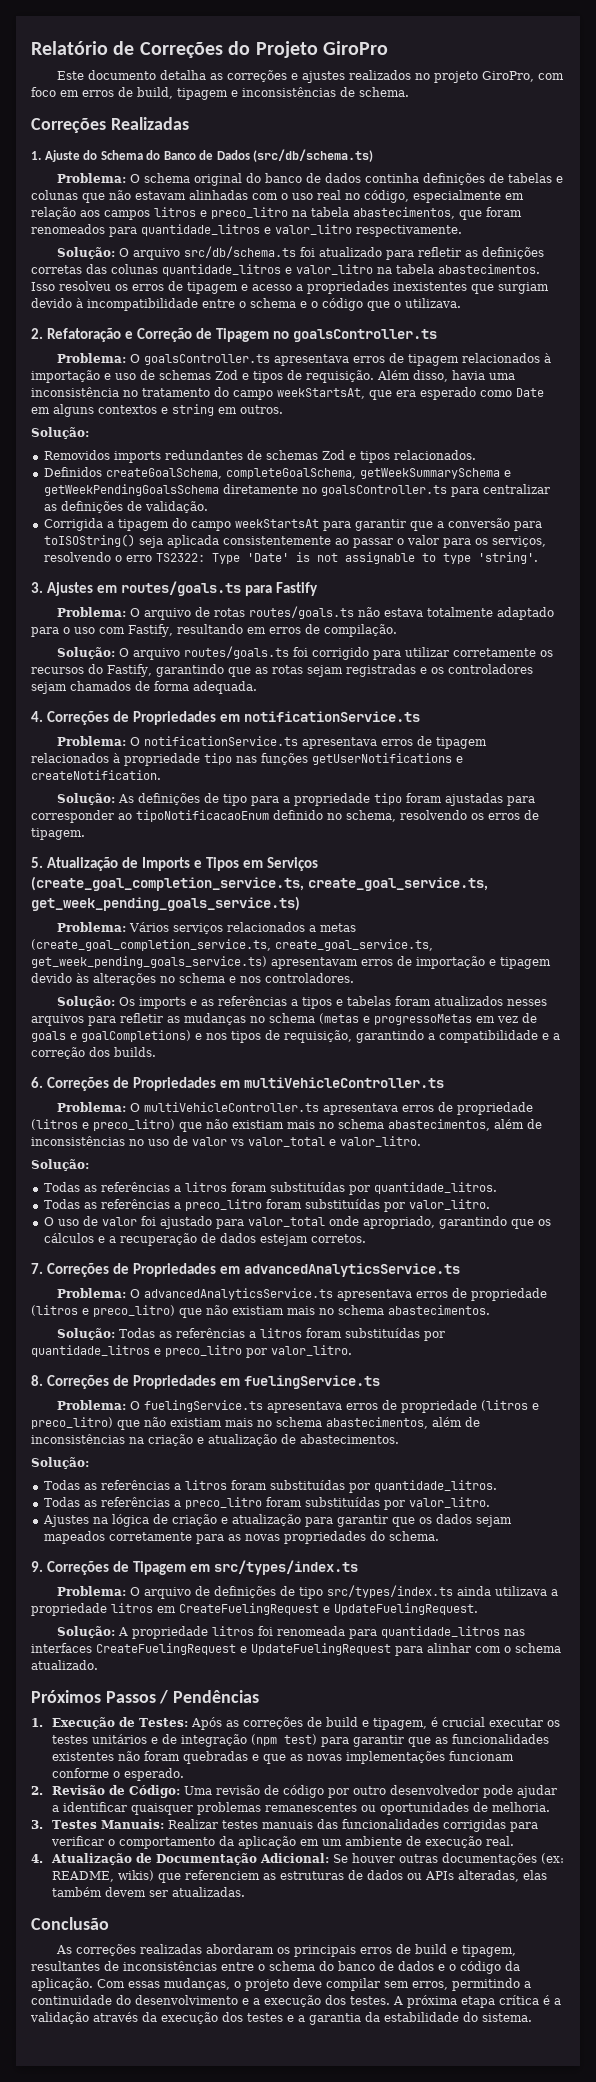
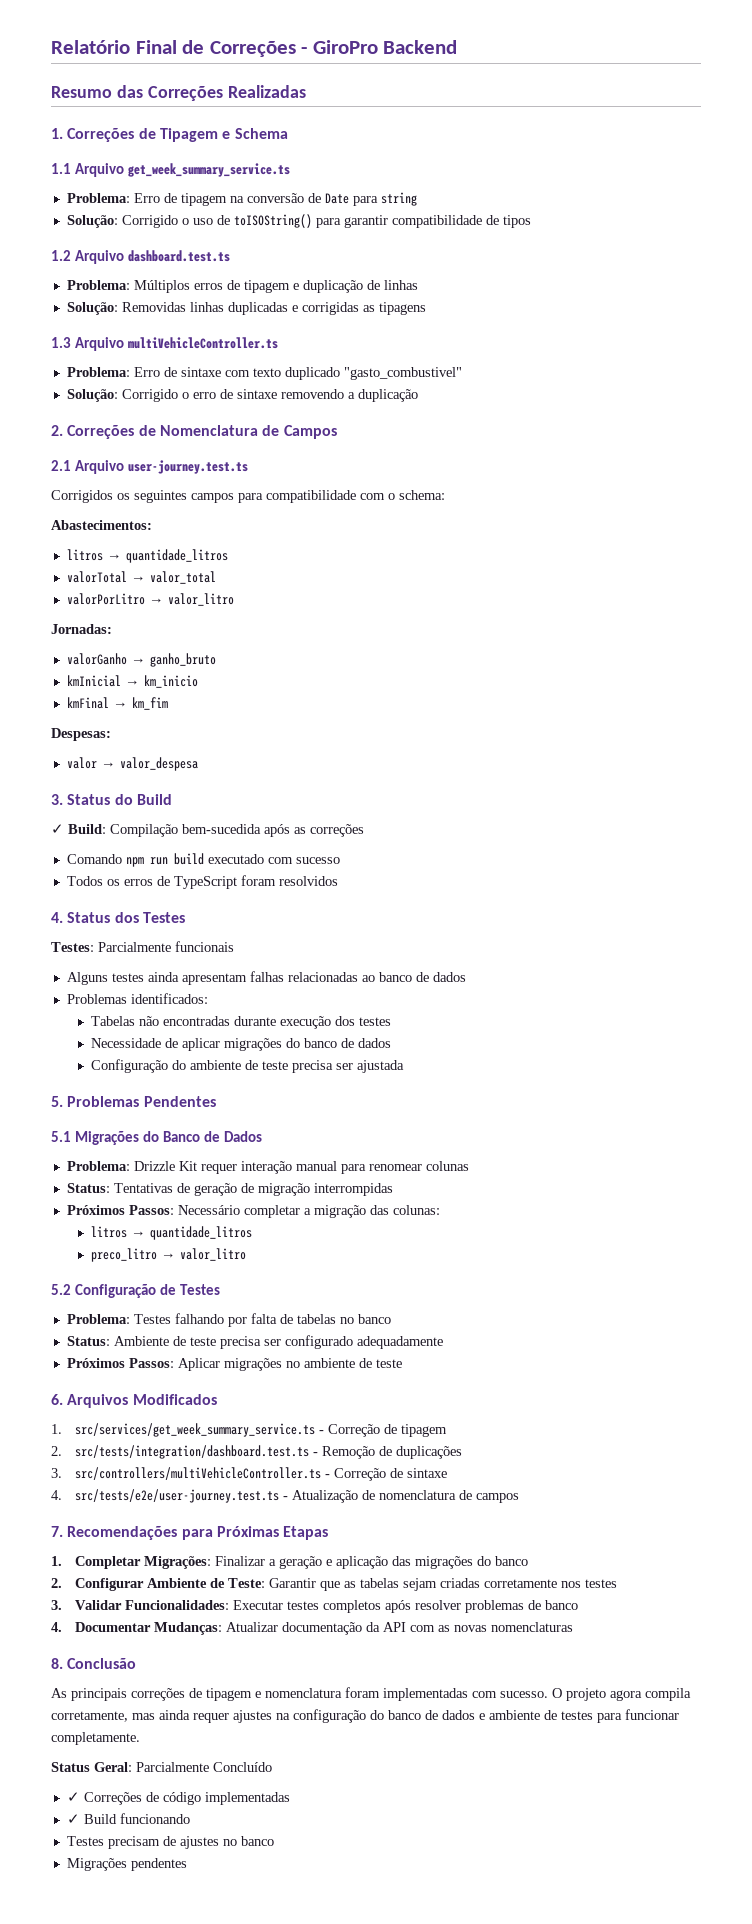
- Relatório de Correções do Projeto GiroPro
- Este documento detalha as correções e ajustes realizados no projeto GiroPro, com foco em erros de build, tipagem e inconsistências de schema.
- Correções Realizadas
- 1. Ajuste do Schema do Banco de Dados (src/db/schema.ts)
- Problema: O schema original do banco de dados continha definições de tabelas e colunas que não estavam alinhadas com o uso real no código, especialmente em relação aos campos litros e preco_litro na tabela abastecimentos, que foram renomeados para quantidade_litros e valor_litro respectivamente.
- Solução: O arquivo src/db/schema.ts foi atualizado para refletir as definições corretas das colunas quantidade_litros e valor_litro na tabela abastecimentos. Isso resolveu os erros de tipagem e acesso a propriedades inexistentes que surgiam devido à incompatibilidade entre o schema e o código que o utilizava.
- 2. Refatoração e Correção de Tipagem no goalsController.ts
- Problema: O goalsController.ts apresentava erros de tipagem relacionados à importação e uso de schemas Zod e tipos de requisição. Além disso, havia uma inconsistência no tratamento do campo weekStartsAt, que era esperado como Date em alguns contextos e string em outros.
- Solução:
- Removidos imports redundantes de schemas Zod e tipos relacionados.
- Definidos createGoalSchema, completeGoalSchema, getWeekSummarySchema e getWeekPendingGoalsSchema diretamente no goalsController.ts para centralizar as definições de validação.
- Corrigida a tipagem do campo weekStartsAt para garantir que a conversão para toISOString() seja aplicada consistentemente ao passar o valor para os serviços, resolvendo o erro TS2322: Type 'Date' is not assignable to type 'string'.
- 3. Ajustes em routes/goals.ts para Fastify
- Problema: O arquivo de rotas routes/goals.ts não estava totalmente adaptado para o uso com Fastify, resultando em erros de compilação.
- Solução: O arquivo routes/goals.ts foi corrigido para utilizar corretamente os recursos do Fastify, garantindo que as rotas sejam registradas e os controladores sejam chamados de forma adequada.
- 4. Correções de Propriedades em notificationService.ts
- Problema: O notificationService.ts apresentava erros de tipagem relacionados à propriedade tipo nas funções getUserNotifications e createNotification.
- Solução: As definições de tipo para a propriedade tipo foram ajustadas para corresponder ao tipoNotificacaoEnum definido no schema, resolvendo os erros de tipagem.
- 5. Atualização de Imports e Tipos em Serviços (create_goal_completion_service.ts, create_goal_service.ts, get_week_pending_goals_service.ts)
- Problema: Vários serviços relacionados a metas (create_goal_completion_service.ts, create_goal_service.ts, get_week_pending_goals_service.ts) apresentavam erros de importação e tipagem devido às alterações no schema e nos controladores.
- Solução: Os imports e as referências a tipos e tabelas foram atualizados nesses arquivos para refletir as mudanças no schema (metas e progressoMetas em vez de goals e goalCompletions) e nos tipos de requisição, garantindo a compatibilidade e a correção dos builds.
- 6. Correções de Propriedades em multiVehicleController.ts
- Problema: O multiVehicleController.ts apresentava erros de propriedade (litros e preco_litro) que não existiam mais no schema abastecimentos, além de inconsistências no uso de valor vs valor_total e valor_litro.
- Solução:
- Todas as referências a litros foram substituídas por quantidade_litros.
- Todas as referências a preco_litro foram substituídas por valor_litro.
- O uso de valor foi ajustado para valor_total onde apropriado, garantindo que os cálculos e a recuperação de dados estejam corretos.
- 7. Correções de Propriedades em advancedAnalyticsService.ts
- Problema: O advancedAnalyticsService.ts apresentava erros de propriedade (litros e preco_litro) que não existiam mais no schema abastecimentos.
- Solução: Todas as referências a litros foram substituídas por quantidade_litros e preco_litro por valor_litro.
- 8. Correções de Propriedades em fuelingService.ts
- Problema: O fuelingService.ts apresentava erros de propriedade (litros e preco_litro) que não existiam mais no schema abastecimentos, além de inconsistências na criação e atualização de abastecimentos.
- Solução:
- Todas as referências a litros foram substituídas por quantidade_litros.
- Todas as referências a preco_litro foram substituídas por valor_litro.
- Ajustes na lógica de criação e atualização para garantir que os dados sejam mapeados corretamente para as novas propriedades do schema.
- 9. Correções de Tipagem em src/types/index.ts
- Problema: O arquivo de definições de tipo src/types/index.ts ainda utilizava a propriedade litros em CreateFuelingRequest e UpdateFuelingRequest.
- Solução: A propriedade litros foi renomeada para quantidade_litros nas interfaces CreateFuelingRequest e UpdateFuelingRequest para alinhar com o schema atualizado.
- Próximos Passos / Pendências
- 1. Execução de Testes: Após as correções de build e tipagem, é crucial executar os testes unitários e de integração (npm test) para garantir que as funcionalidades existentes não foram quebradas e que as novas implementações funcionam conforme o esperado.
- 2. Revisão de Código: Uma revisão de código por outro desenvolvedor pode ajudar a identificar quaisquer problemas remanescentes ou oportunidades de melhoria.
- 3. Testes Manuais: Realizar testes manuais das funcionalidades corrigidas para verificar o comportamento da aplicação em um ambiente de execução real.
- 4. Atualização de Documentação Adicional: Se houver outras documentações (ex: README, wikis) que referenciem as estruturas de dados ou APIs alteradas, elas também devem ser atualizadas.
- Conclusão
- As correções realizadas abordaram os principais erros de build e tipagem, resultantes de inconsistências entre o schema do banco de dados e o código da aplicação. Com essas mudanças, o projeto deve compilar sem erros, permitindo a continuidade do desenvolvimento e a execução dos testes. A próxima etapa crítica é a validação através da execução dos testes e a garantia da estabilidade do sistema.
+ Relatório Final de Correções - GiroPro Backend
+ Resumo das Correções Realizadas
+ 1. Correções de Tipagem e Schema
+ 1.1 Arquivo get_week_summary_service.ts
+ Problema: Erro de tipagem na conversão de Date para string
+ Solução: Corrigido o uso de toISOString() para garantir compatibilidade de tipos
+ 1.2 Arquivo dashboard.test.ts
+ Problema: Múltiplos erros de tipagem e duplicação de linhas
+ Solução: Removidas linhas duplicadas e corrigidas as tipagens
+ 1.3 Arquivo multiVehicleController.ts
+ Problema: Erro de sintaxe com texto duplicado "gasto_combustivel"
+ Solução: Corrigido o erro de sintaxe removendo a duplicação
+ 2. Correções de Nomenclatura de Campos
+ 2.1 Arquivo user-journey.test.ts
+ Corrigidos os seguintes campos para compatibilidade com o schema:
+ Abastecimentos:
+ litros → quantidade_litros
+ valorTotal → valor_total
+ valorPorLitro → valor_litro
+ Jornadas:
+ valorGanho → ganho_bruto
+ kmInicial → km_inicio
+ kmFinal → km_fim
+ Despesas:
+ valor → valor_despesa
+ 3. Status do Build
+ ✓ Build: Compilação bem-sucedida após as correções
+ Comando npm run build executado com sucesso
+ Todos os erros de TypeScript foram resolvidos
+ 4. Status dos Testes
+ Testes: Parcialmente funcionais
+ Alguns testes ainda apresentam falhas relacionadas ao banco de dados
+ Problemas identificados:
+ Tabelas não encontradas durante execução dos testes
+ Necessidade de aplicar migrações do banco de dados
+ Configuração do ambiente de teste precisa ser ajustada
+ 5. Problemas Pendentes
+ 5.1 Migrações do Banco de Dados
+ Problema: Drizzle Kit requer interação manual para renomear colunas
+ Status: Tentativas de geração de migração interrompidas
+ Próximos Passos: Necessário completar a migração das colunas:
+ litros → quantidade_litros
+ preco_litro → valor_litro
+ 5.2 Configuração de Testes
+ Problema: Testes falhando por falta de tabelas no banco
+ Status: Ambiente de teste precisa ser configurado adequadamente
+ Próximos Passos: Aplicar migrações no ambiente de teste
+ 6. Arquivos Modificados
+ 1. src/services/get_week_summary_service.ts - Correção de tipagem
+ 2. src/tests/integration/dashboard.test.ts - Remoção de duplicações
+ 3. src/controllers/multiVehicleController.ts - Correção de sintaxe
+ 4. src/tests/e2e/user-journey.test.ts - Atualização de nomenclatura de campos
+ 7. Recomendações para Próximas Etapas
+ 1. Completar Migrações: Finalizar a geração e aplicação das migrações do banco
+ 2. Configurar Ambiente de Teste: Garantir que as tabelas sejam criadas corretamente nos testes
+ 3. Validar Funcionalidades: Executar testes completos após resolver problemas de banco
+ 4. Documentar Mudanças: Atualizar documentação da API com as novas nomenclaturas
+ 8. Conclusão
+ As principais correções de tipagem e nomenclatura foram implementadas com sucesso. O projeto agora compila corretamente, mas ainda requer ajustes na configuração do banco de dados e ambiente de testes para funcionar completamente.
+ Status Geral: Parcialmente Concluído
+ ✓ Correções de código implementadas
+ ✓ Build funcionando
+ Testes precisam de ajustes no banco
+ Migrações pendentes

